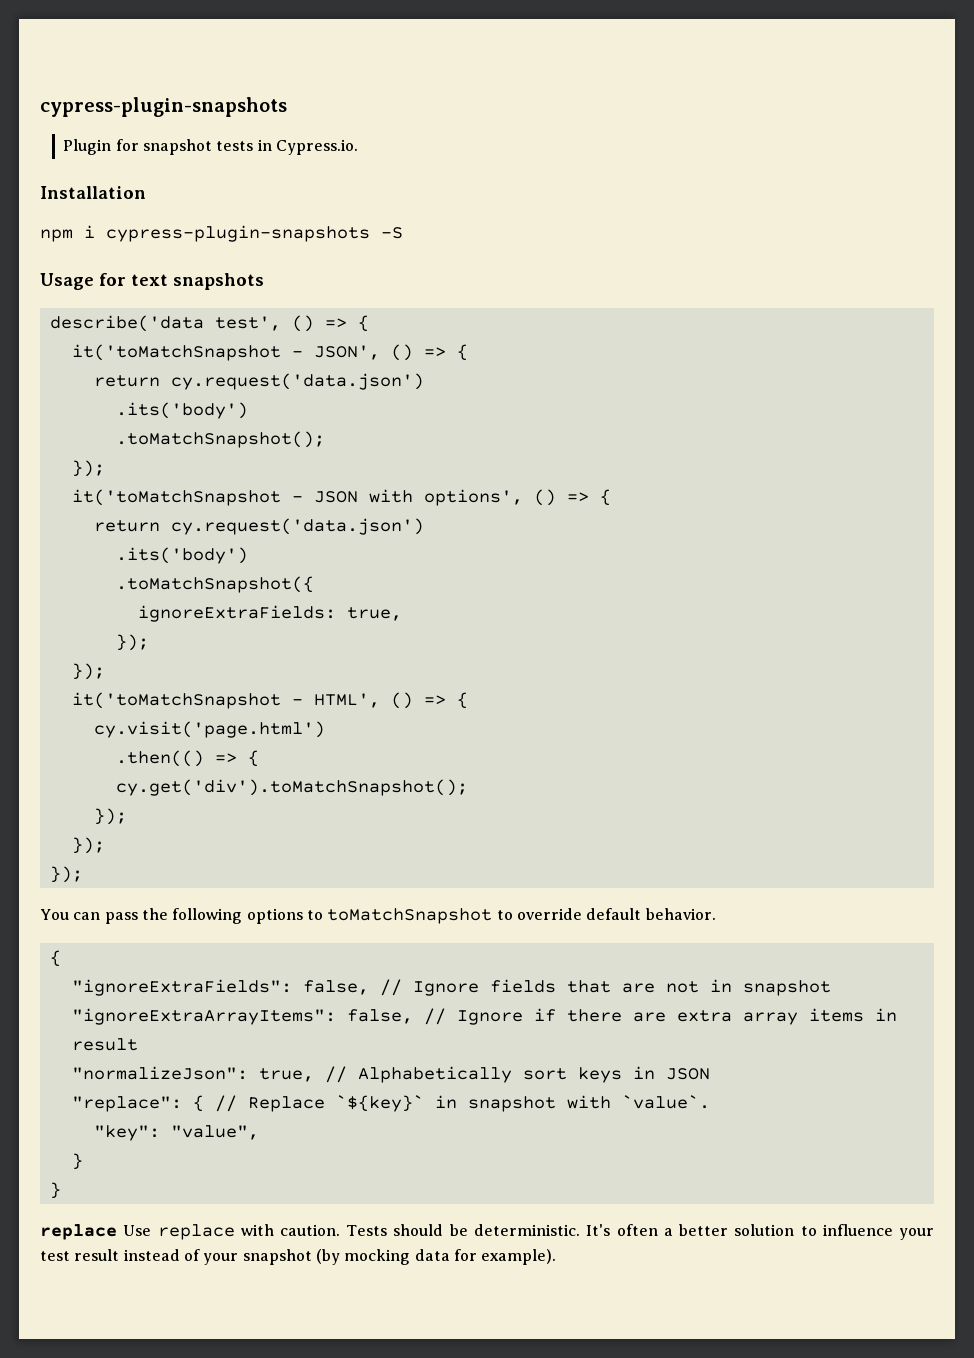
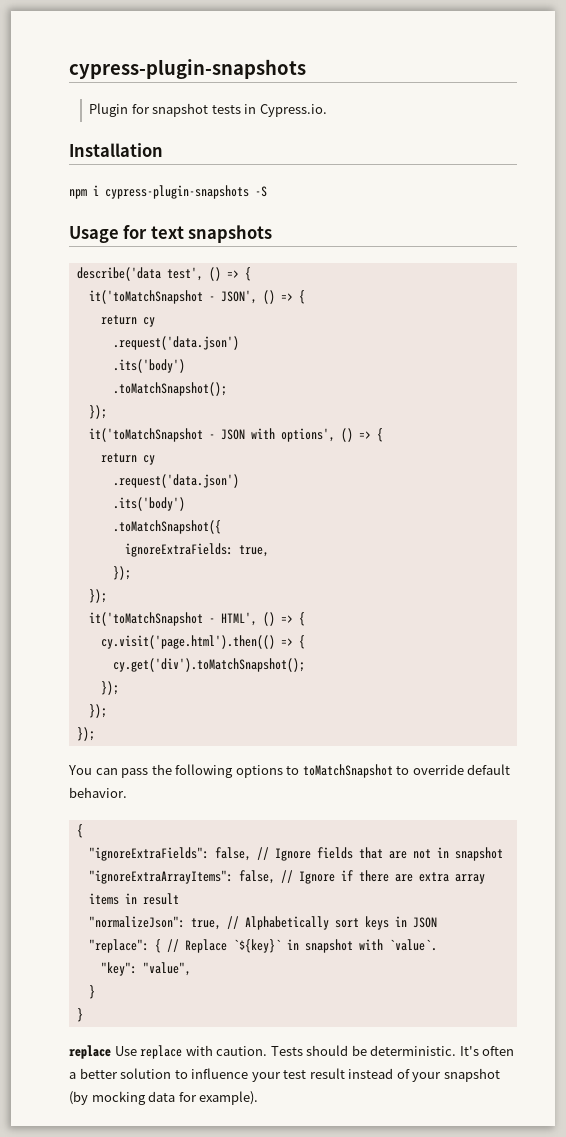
  it('toMatchSnapshot - JSON', () => {
- return cy.request('data.json')
+ return cy
+ .request('data.json')
  it('toMatchSnapshot - JSON with options', () => {
- return cy.request('data.json')
+ return cy
+ .request('data.json')
- cy.visit('page.html')
- .then(() => {
+ cy.visit('page.html').then(() => {

